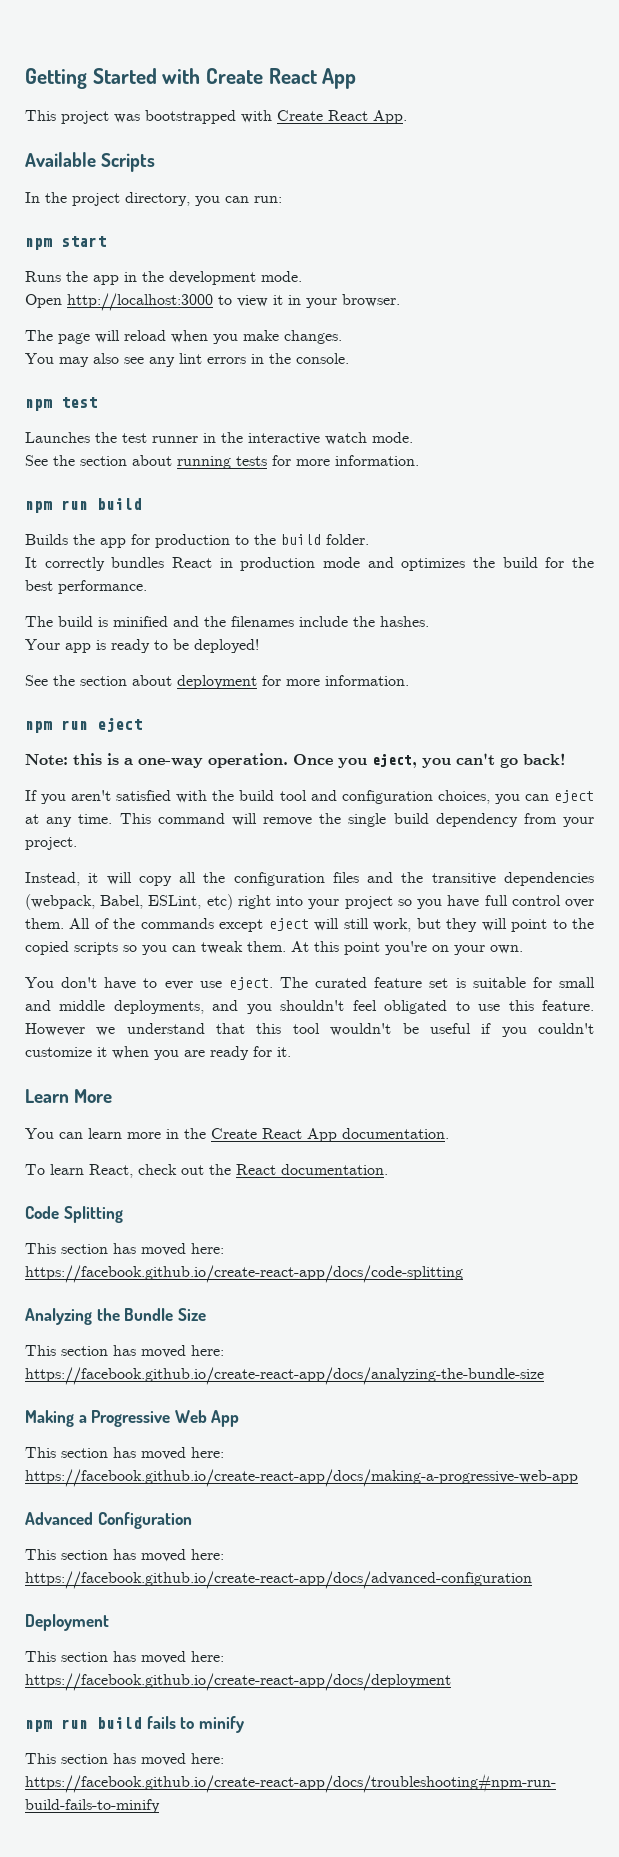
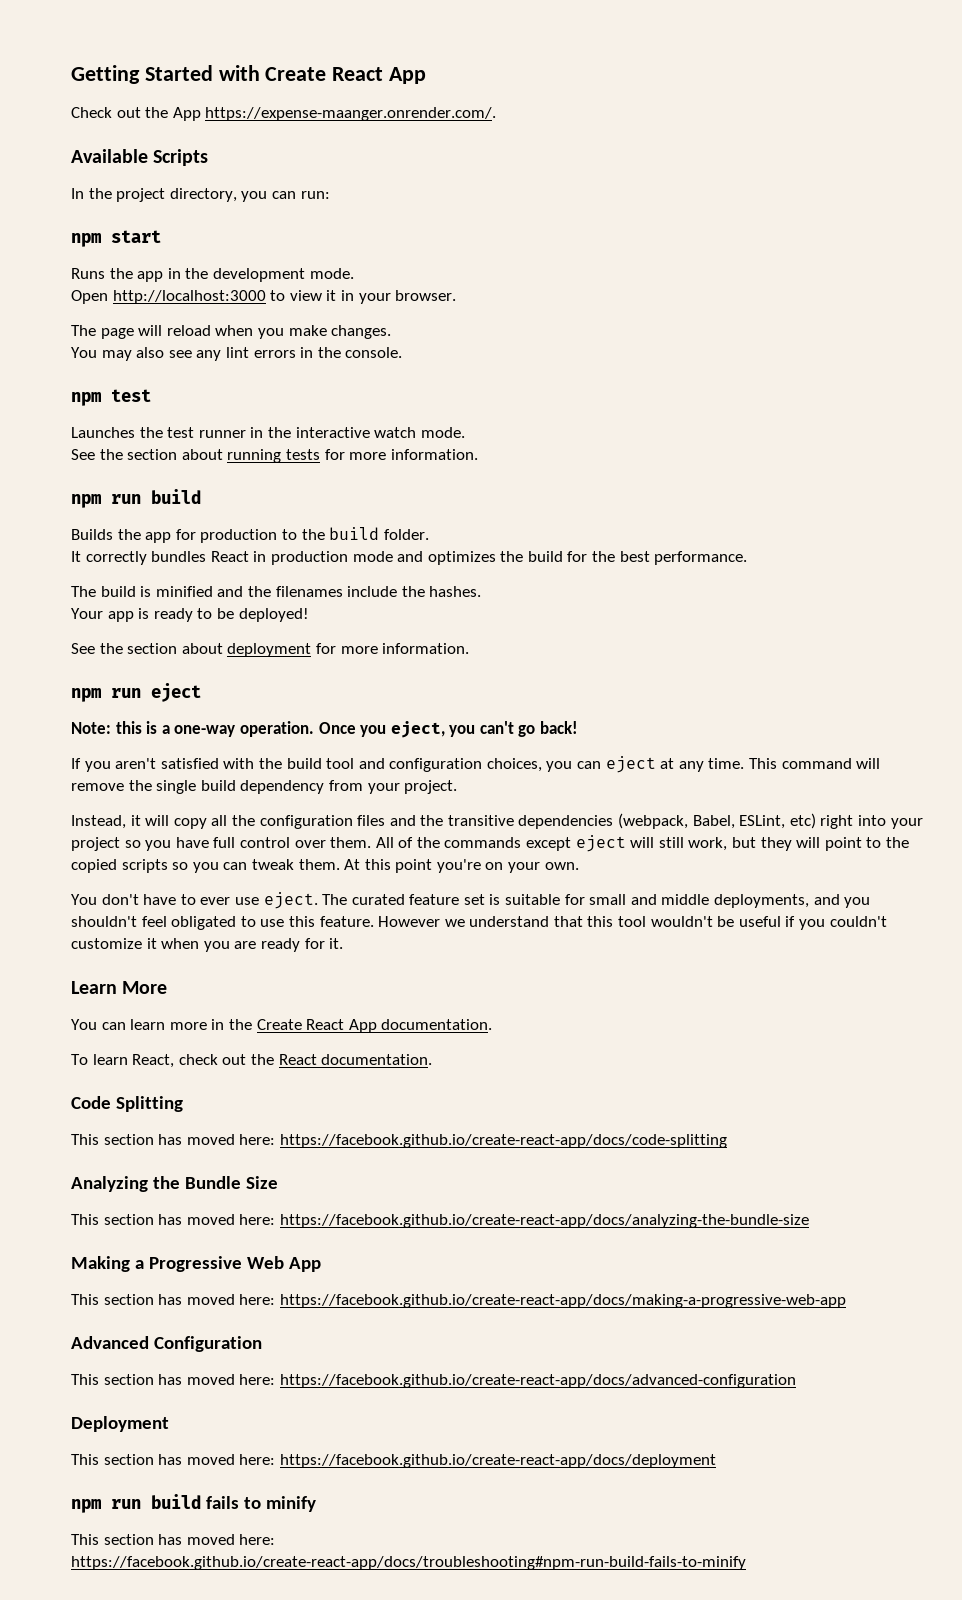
- This project was bootstrapped with Create React App.
+ Check out the App https://expense-maanger.onrender.com/.

